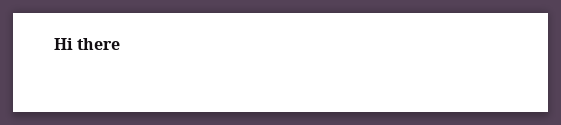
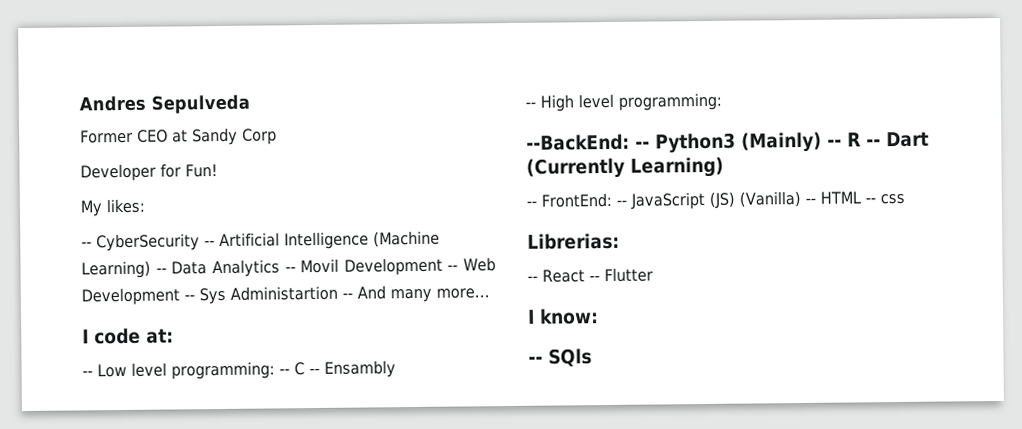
- Hi there
+ Andres Sepulveda
+ Former CEO at Sandy Corp
+ Developer for Fun!
+ My likes:
+ -- CyberSecurity -- Artificial Intelligence (Machine Learning) -- Data Analytics -- Movil Development -- Web Development -- Sys Administartion -- And many more...
+ I code at:
+ -- Low level programming: -- C -- Ensambly
+ -- High level programming:
+ --BackEnd: -- Python3 (Mainly) -- R -- Dart (Currently Learning)
+ -- FrontEnd: -- JavaScript (JS) (Vanilla) -- HTML -- css
+ Librerias:
+ -- React -- Flutter
+ I know:
+ -- SQls

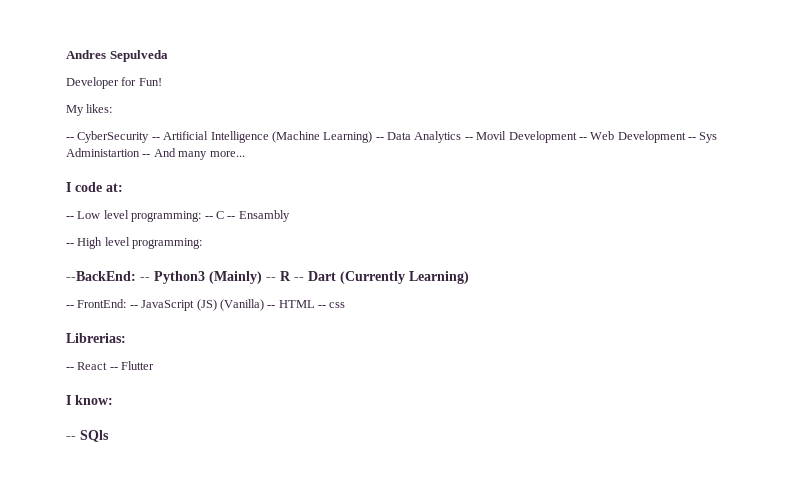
- Former CEO at Sandy Corp

